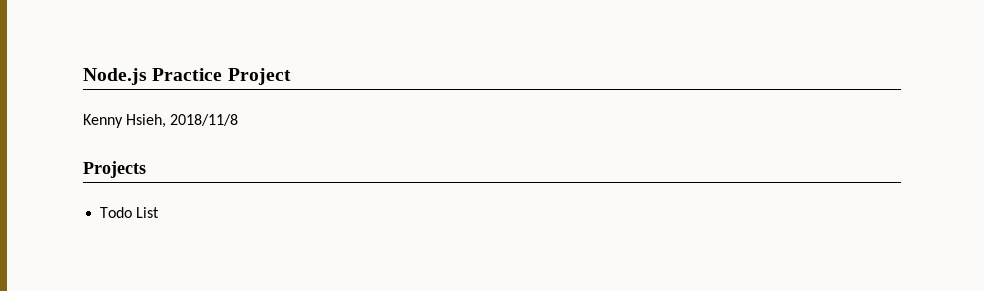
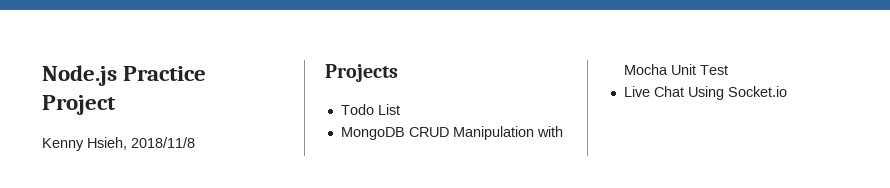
+ MongoDB CRUD Manipulation with Mocha Unit Test
+ Live Chat Using Socket.io

